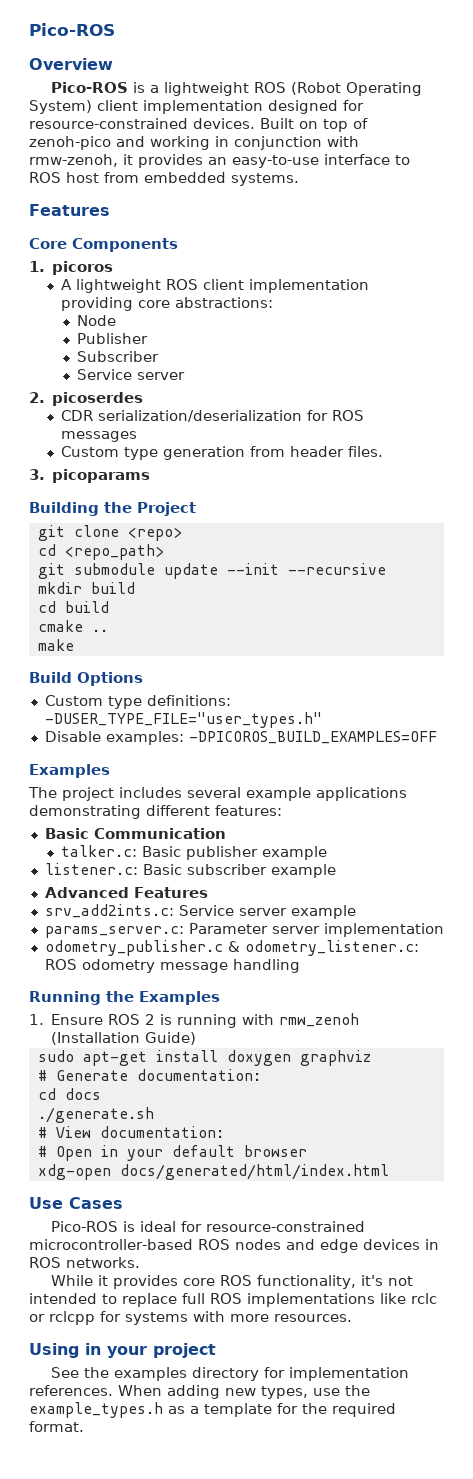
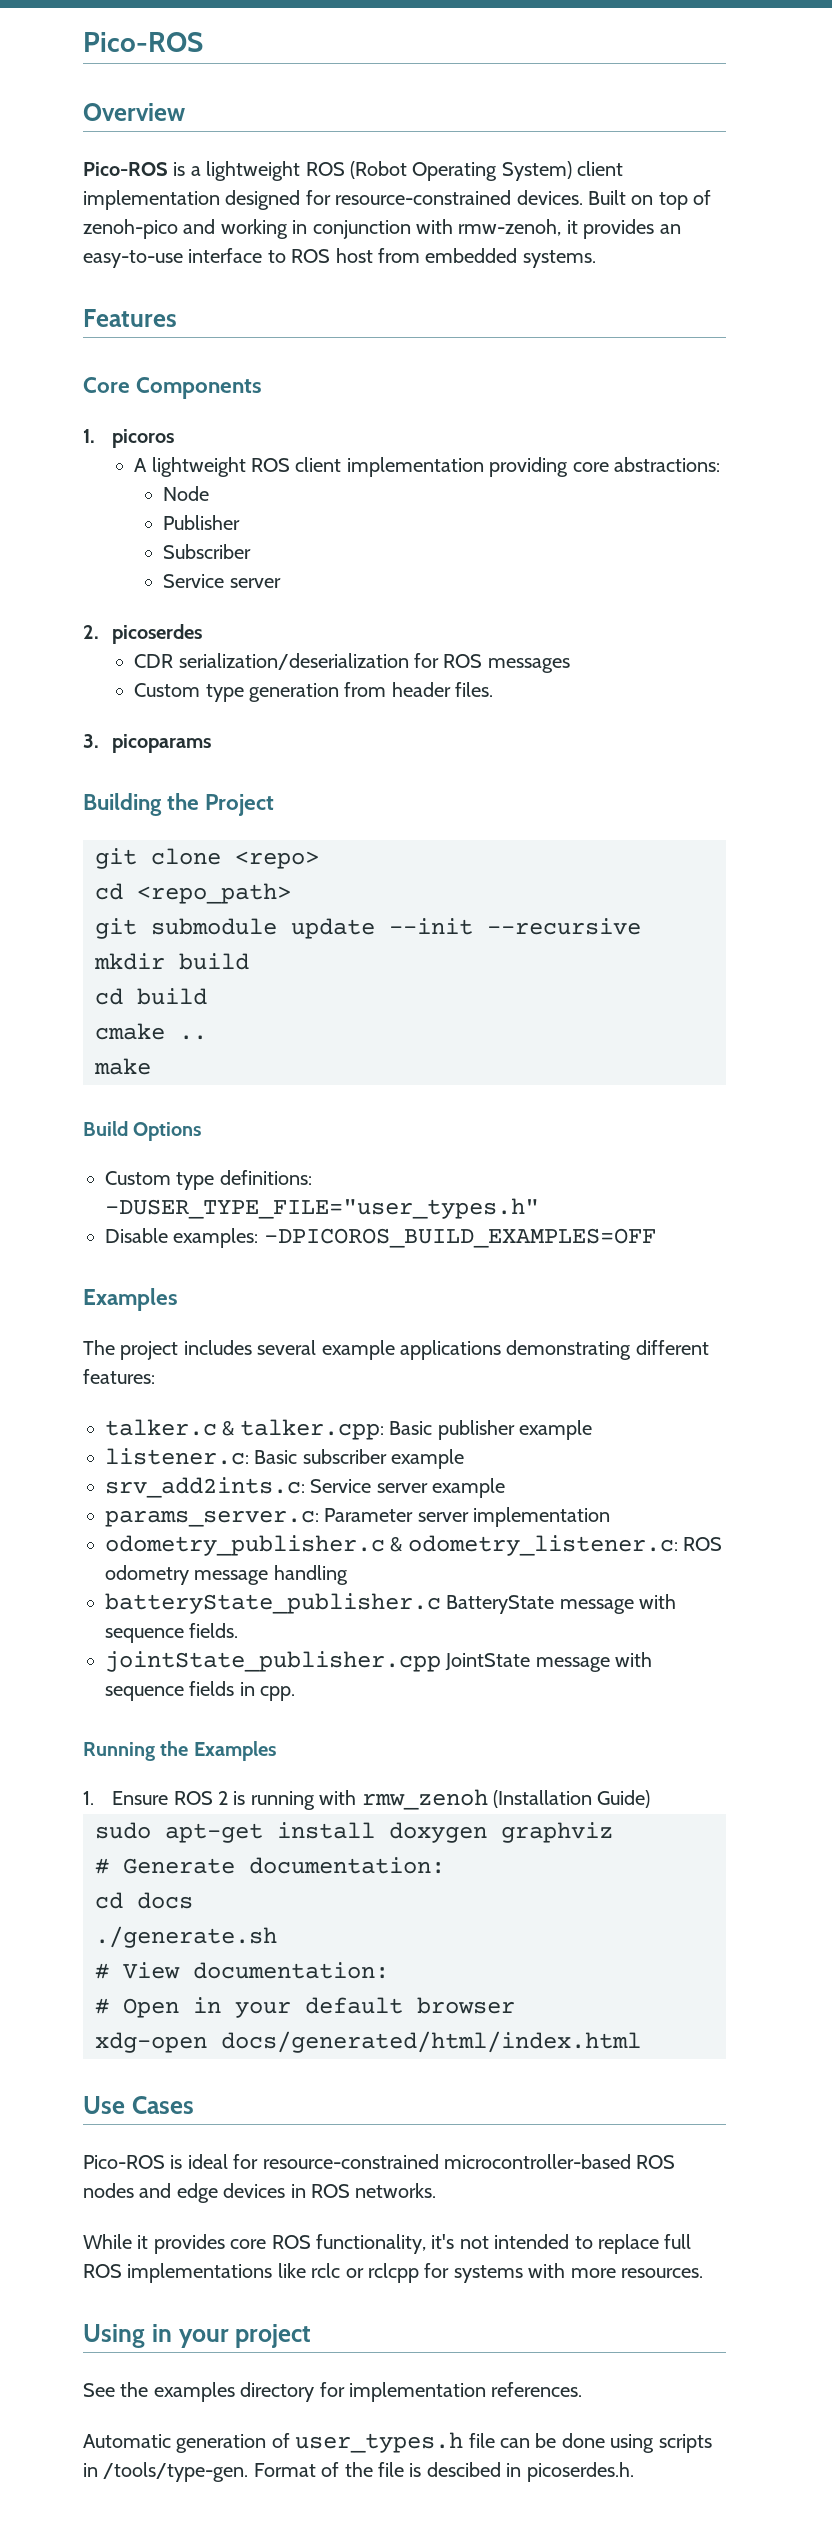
- Basic Communication
- talker.c: Basic publisher example
+ talker.c & talker.cpp: Basic publisher example
- Advanced Features
+ batteryState_publisher.c BatteryState message with sequence fields.
+ jointState_publisher.cpp JointState message with sequence fields in cpp.
- See the examples directory for implementation references. When adding new types, use the example_types.h as a template for the required format.
+ See the examples directory for implementation references.
+ Automatic generation of user_types.h file can be done using scripts in /tools/type-gen. Format of the file is descibed in picoserdes.h.

